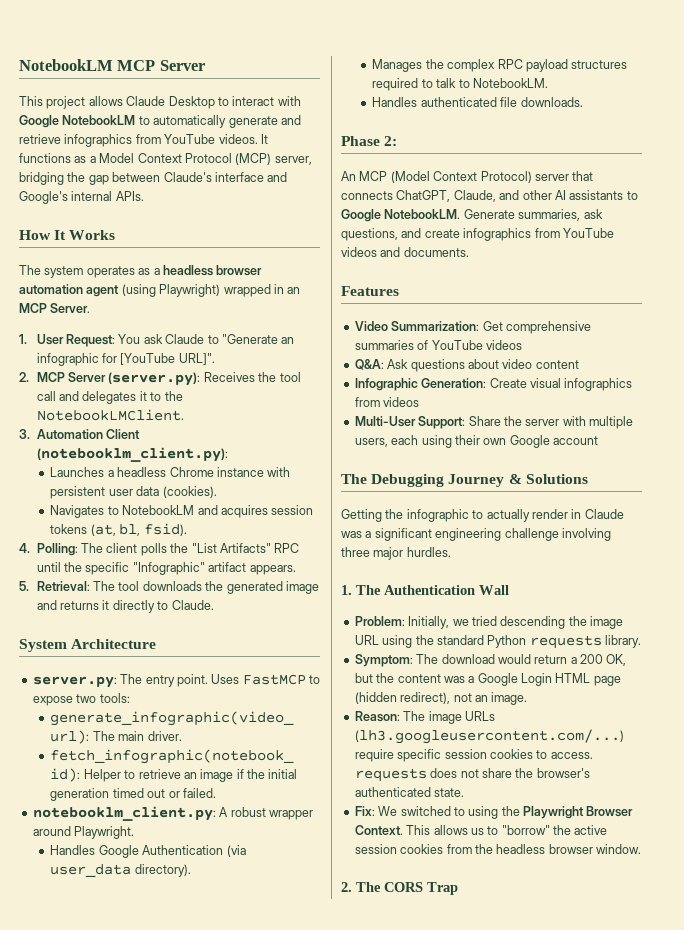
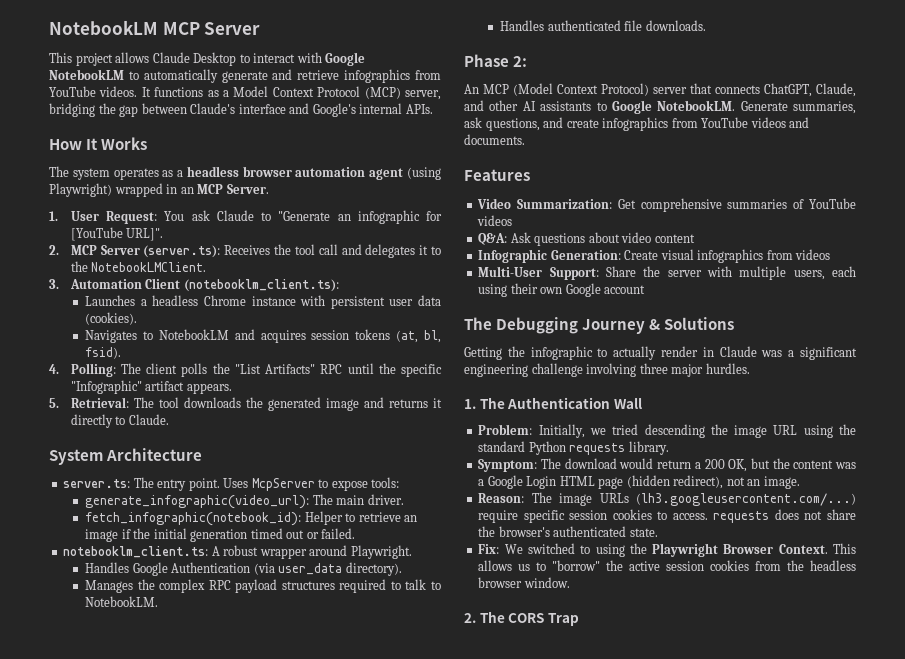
- 2. MCP Server (server.py): Receives the tool call and delegates it to the NotebookLMClient.
+ 2. MCP Server (server.ts): Receives the tool call and delegates it to the NotebookLMClient.
- 3. Automation Client (notebooklm_client.py):
+ 3. Automation Client (notebooklm_client.ts):
- server.py: The entry point.
+ server.ts: The entry point.
- Uses FastMCP to expose two tools:
+ Uses McpServer to expose tools:
- notebooklm_client.py: A robust wrapper around Playwright.
+ notebooklm_client.ts: A robust wrapper around Playwright.

